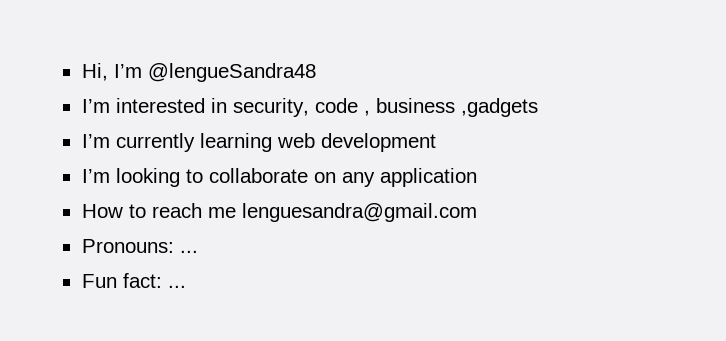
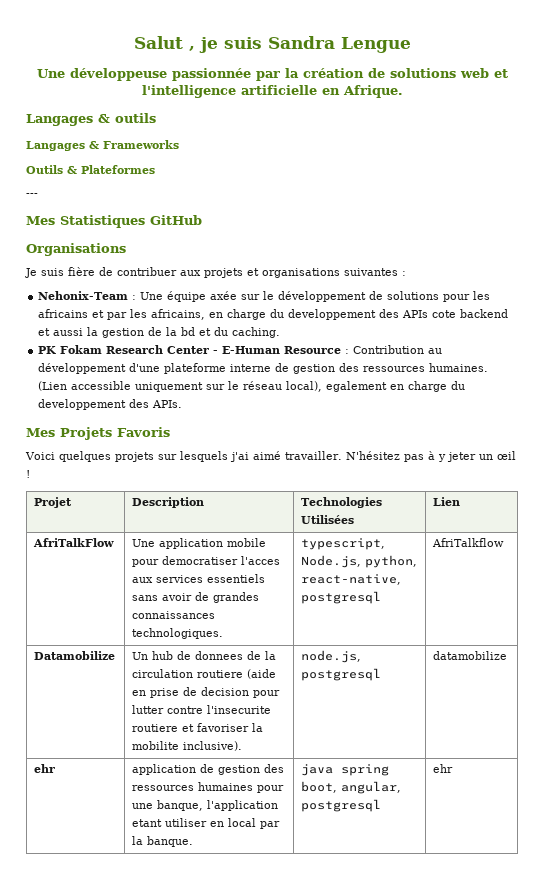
- Hi, I’m @lengueSandra48
- I’m interested in security, code , business ,gadgets
- I’m currently learning web development
- I’m looking to collaborate on any application
- How to reach me lenguesandra@gmail.com
- Pronouns: ...
- Fun fact: ...
+ Salut , je suis Sandra Lengue
+ Une développeuse passionnée par la création de solutions web et l'intelligence artificielle en Afrique.
+ Langages & outils
+ Langages & Frameworks
+ Outils & Plateformes
+ ---
+ Mes Statistiques GitHub
+ Organisations
+ Je suis fière de contribuer aux projets et organisations suivantes :
+ Nehonix-Team : Une équipe axée sur le développement de solutions pour les africains et par les africains, en charge du developpement des APIs cote backend et aussi la gestion de la bd et du caching.
+ PK Fokam Research Center - E-Human Resource : Contribution au développement d'une plateforme interne de gestion des ressources humaines. (Lien accessible uniquement sur le réseau local), egalement en charge du developpement des APIs.
+ Mes Projets Favoris
+ Voici quelques projets sur lesquels j'ai aimé travailler. N'hésitez pas à y jeter un œil !
+ Projet | Description | Technologies Utilisées | Lien
+ AfriTalkFlow | Une application mobile pour democratiser l'acces aux services essentiels sans avoir de grandes connaissances technologiques. | typescript, Node.js, python, react-native, postgresql | AfriTalkflow
+ Datamobilize | Un hub de donnees de la circulation routiere (aide en prise de decision pour lutter contre l'insecurite routiere et favoriser la mobilite inclusive). | node.js, postgresql | datamobilize
+ ehr | application de gestion des ressources humaines pour une banque, l'application etant utiliser en local par la banque. | java spring boot, angular, postgresql | ehr

